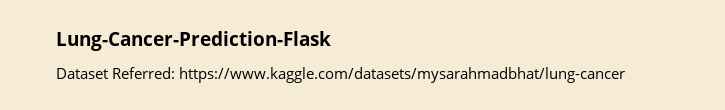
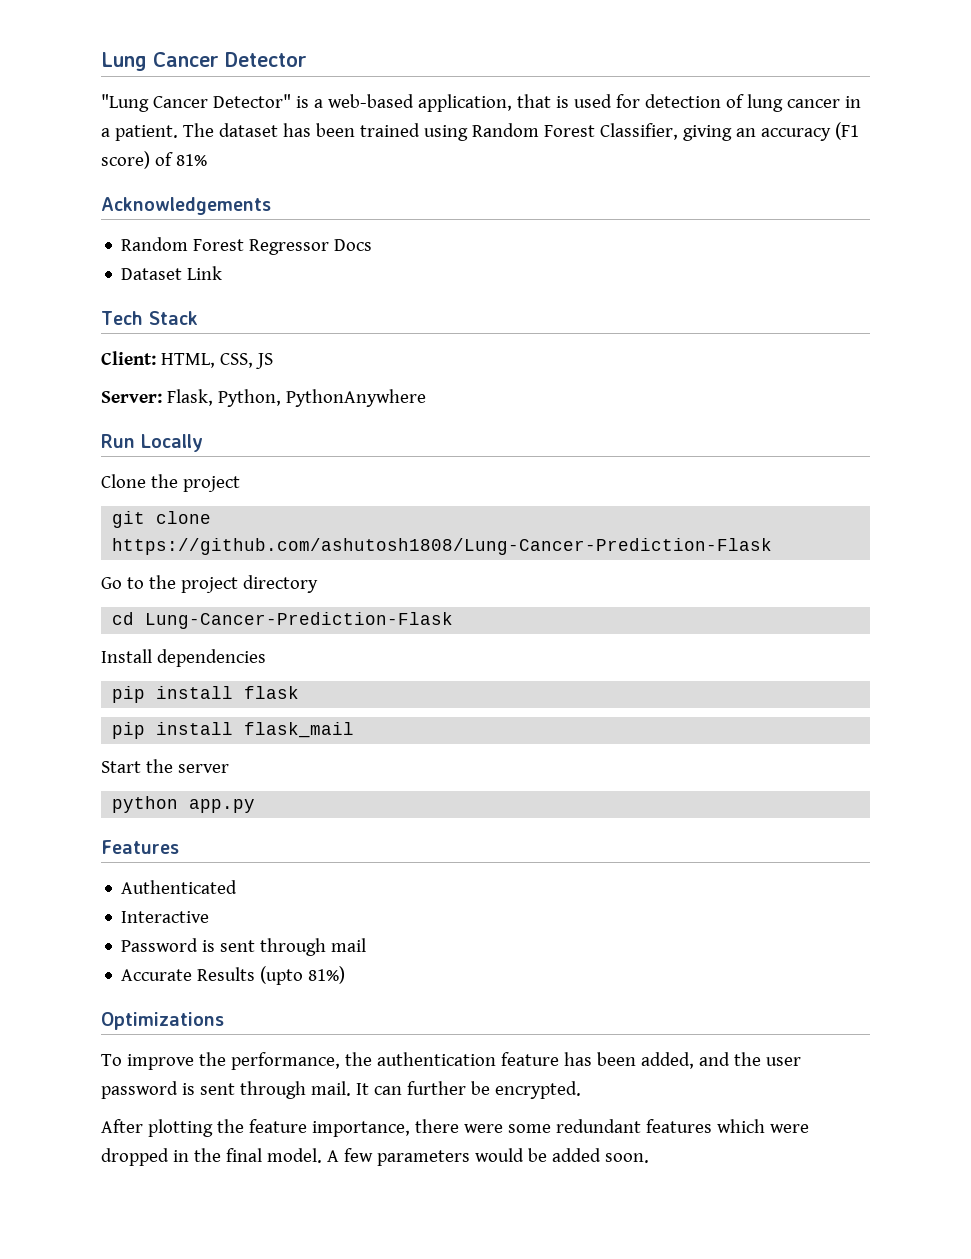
- Lung-Cancer-Prediction-Flask
- Dataset Referred: https://www.kaggle.com/datasets/mysarahmadbhat/lung-cancer
+ Lung Cancer Detector
+ "Lung Cancer Detector" is a web-based application, that is used for detection of lung cancer in a patient. The dataset has been trained using Random Forest Classifier, giving an accuracy (F1 score) of 81%
+ Acknowledgements
+ Random Forest Regressor Docs
+ Dataset Link
+ Tech Stack
+ Client: HTML, CSS, JS
+ Server: Flask, Python, PythonAnywhere
+ Run Locally
+ Clone the project
+ git clone https://github.com/ashutosh1808/Lung-Cancer-Prediction-Flask
+ Go to the project directory
+ cd Lung-Cancer-Prediction-Flask
+ Install dependencies
+ pip install flask
+ pip install flask_mail
+ Start the server
+ python app.py
+ Features
+ Authenticated
+ Interactive
+ Password is sent through mail
+ Accurate Results (upto 81%)
+ Optimizations
+ To improve the performance, the authentication feature has been added, and the user password is sent through mail. It can further be encrypted.
+ After plotting the feature importance, there were some redundant features which were dropped in the final model. A few parameters would be added soon.

